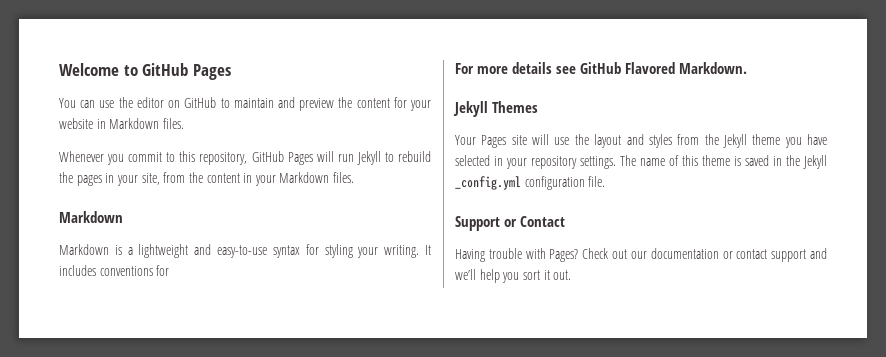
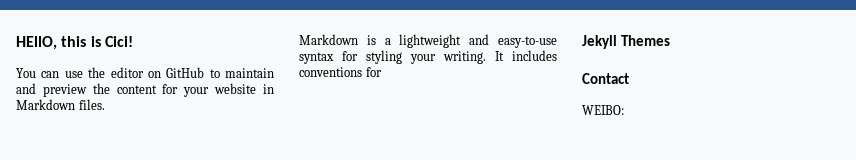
- Welcome to GitHub Pages
+ HEllO, this is Cici!
- Whenever you commit to this repository, GitHub Pages will run Jekyll to rebuild the pages in your site, from the content in your Markdown files.
- Markdown
- For more details see GitHub Flavored Markdown.
  Jekyll Themes
- Your Pages site will use the layout and styles from the Jekyll theme you have selected in your repository settings. The name of this theme is saved in the Jekyll _config.yml configuration file.
- Support or Contact
- Having trouble with Pages? Check out our documentation or contact support and we’ll help you sort it out.
+ Contact
+ WEIBO:

